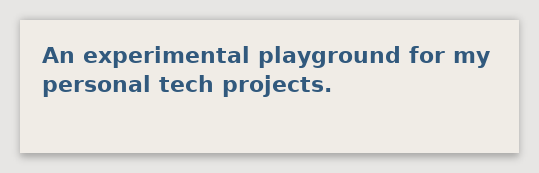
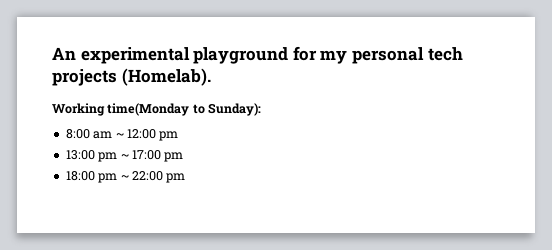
- An experimental playground for my personal tech projects.
+ An experimental playground for my personal tech projects (Homelab).
+ Working time(Monday to Sunday):
+ 8:00 am ~ 12:00 pm
+ 13:00 pm ~ 17:00 pm
+ 18:00 pm ~ 22:00 pm

